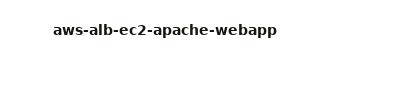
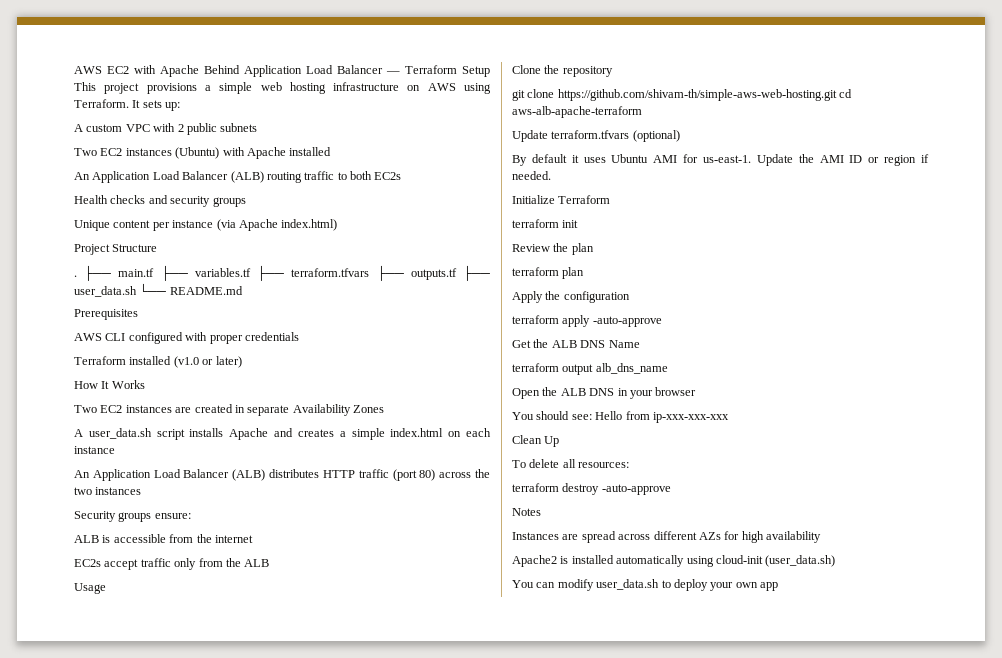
- aws-alb-ec2-apache-webapp
+ AWS EC2 with Apache Behind Application Load Balancer — Terraform Setup This project provisions a simple web hosting infrastructure on AWS using Terraform. It sets up:
+ A custom VPC with 2 public subnets
+ Two EC2 instances (Ubuntu) with Apache installed
+ An Application Load Balancer (ALB) routing traffic to both EC2s
+ Health checks and security groups
+ Unique content per instance (via Apache index.html)
+ Project Structure
+ . ├── main.tf ├── variables.tf ├── terraform.tfvars ├── outputs.tf ├── user_data.sh └── README.md
+ Prerequisites
+ AWS CLI configured with proper credentials
+ Terraform installed (v1.0 or later)
+ How It Works
+ Two EC2 instances are created in separate Availability Zones
+ A user_data.sh script installs Apache and creates a simple index.html on each instance
+ An Application Load Balancer (ALB) distributes HTTP traffic (port 80) across the two instances
+ Security groups ensure:
+ ALB is accessible from the internet
+ EC2s accept traffic only from the ALB
+ Usage
+ Clone the repository
+ git clone https://github.com/shivam-th/simple-aws-web-hosting.git cd aws-alb-apache-terraform
+ Update terraform.tfvars (optional)
+ By default it uses Ubuntu AMI for us-east-1. Update the AMI ID or region if needed.
+ Initialize Terraform
+ terraform init
+ Review the plan
+ terraform plan
+ Apply the configuration
+ terraform apply -auto-approve
+ Get the ALB DNS Name
+ terraform output alb_dns_name
+ Open the ALB DNS in your browser
+ You should see: Hello from ip-xxx-xxx-xxx
+ Clean Up
+ To delete all resources:
+ terraform destroy -auto-approve
+ Notes
+ Instances are spread across different AZs for high availability
+ Apache2 is installed automatically using cloud-init (user_data.sh)
+ You can modify user_data.sh to deploy your own app

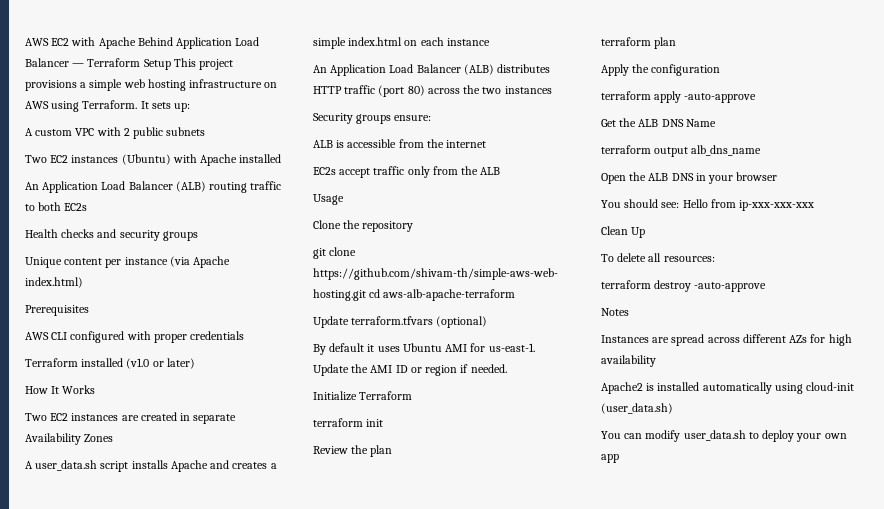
- Project Structure
- . ├── main.tf ├── variables.tf ├── terraform.tfvars ├── outputs.tf ├── user_data.sh └── README.md

